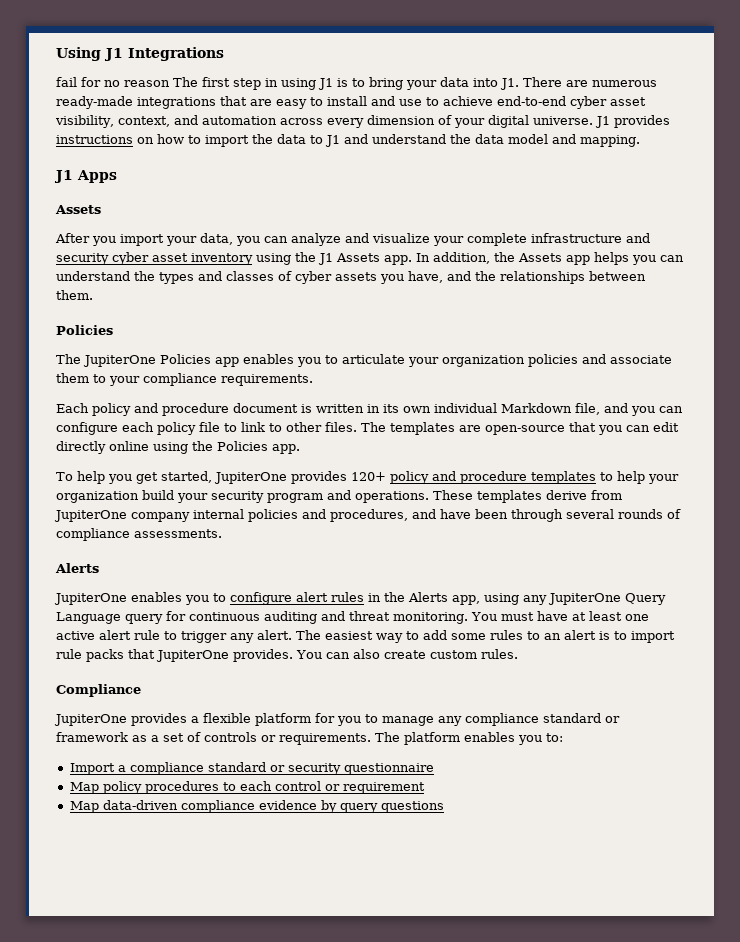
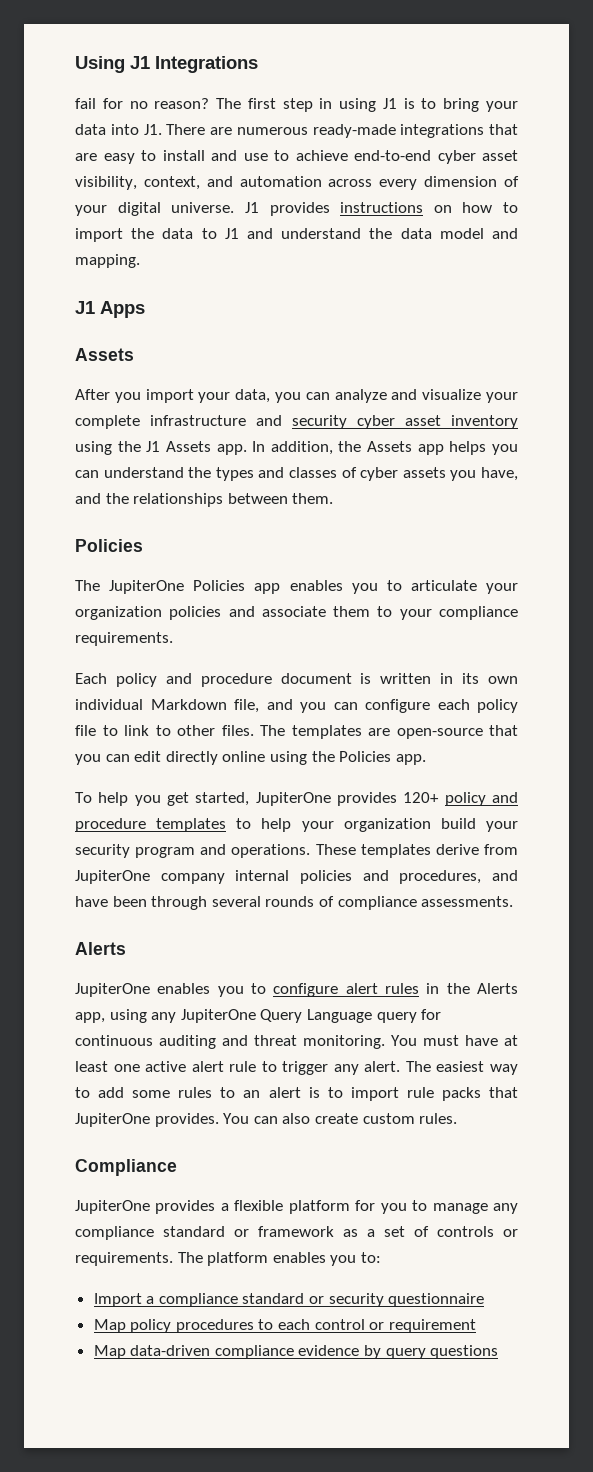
- fail for no reason The first step in using J1 is to bring your data into J1. There are numerous ready-made integrations that are easy to install and use to achieve end-to-end cyber asset visibility, context, and automation across every dimension of your digital universe.
+ fail for no reason? The first step in using J1 is to bring your data into J1. There are numerous ready-made integrations that are easy to install and use to achieve end-to-end cyber asset visibility, context, and automation across every dimension of your digital universe.

